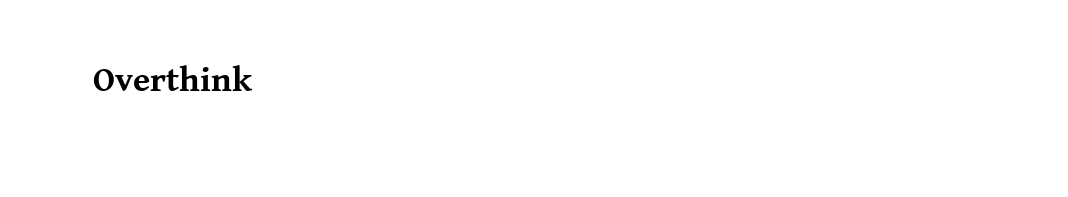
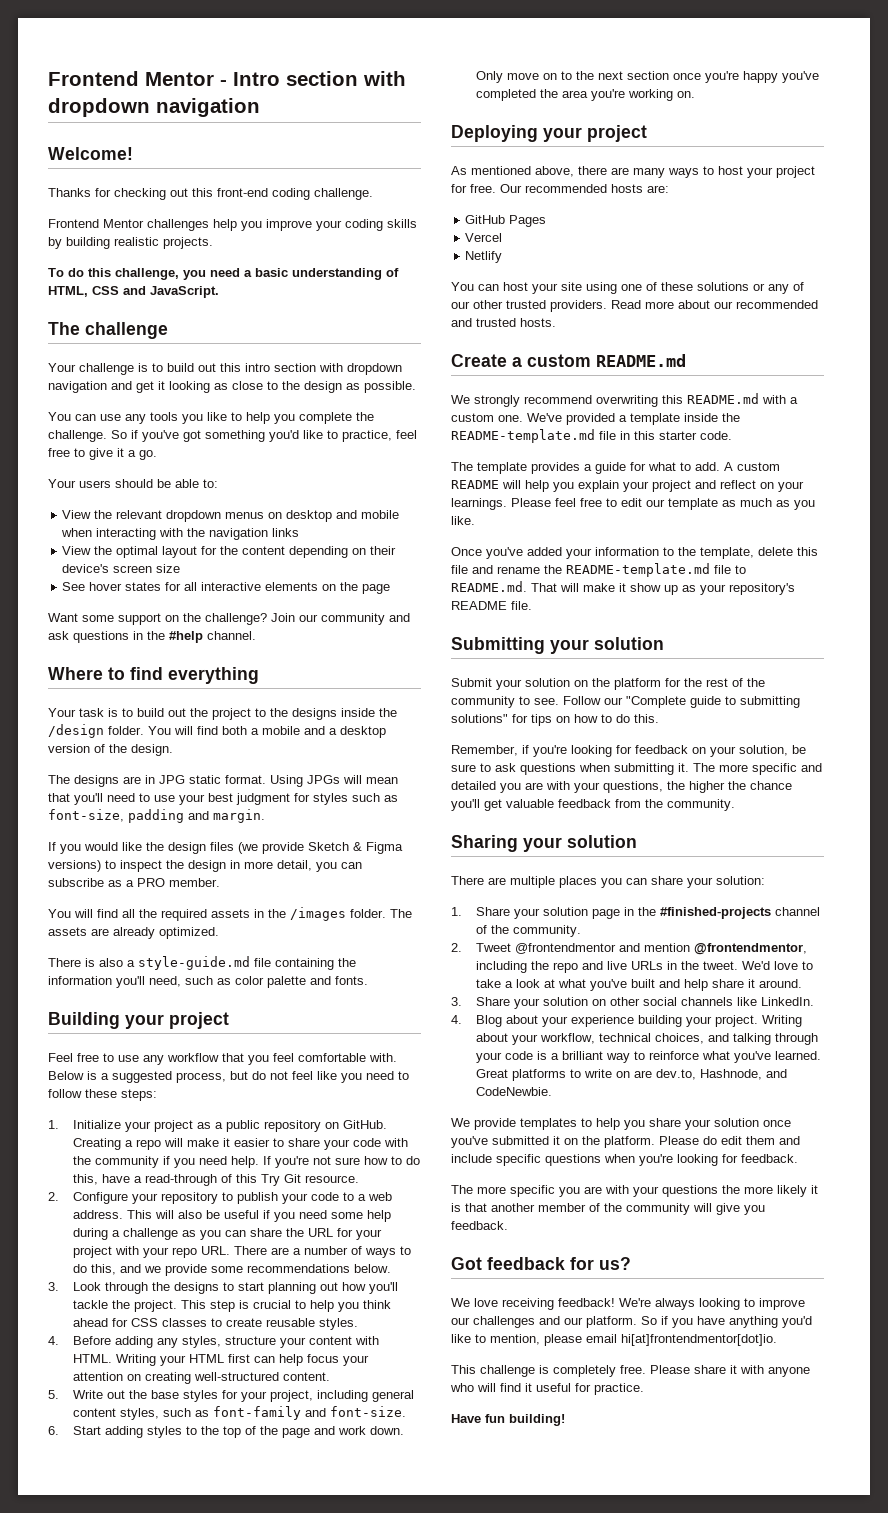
- Overthink
+ Frontend Mentor - Intro section with dropdown navigation
+ Welcome!
+ Thanks for checking out this front-end coding challenge.
+ Frontend Mentor challenges help you improve your coding skills by building realistic projects.
+ To do this challenge, you need a basic understanding of HTML, CSS and JavaScript.
+ The challenge
+ Your challenge is to build out this intro section with dropdown navigation and get it looking as close to the design as possible.
+ You can use any tools you like to help you complete the challenge. So if you've got something you'd like to practice, feel free to give it a go.
+ Your users should be able to:
+ View the relevant dropdown menus on desktop and mobile when interacting with the navigation links
+ View the optimal layout for the content depending on their device's screen size
+ See hover states for all interactive elements on the page
+ Want some support on the challenge? Join our community and ask questions in the #help channel.
+ Where to find everything
+ Your task is to build out the project to the designs inside the /design folder. You will find both a mobile and a desktop version of the design.
+ The designs are in JPG static format. Using JPGs will mean that you'll need to use your best judgment for styles such as font-size, padding and margin.
+ If you would like the design files (we provide Sketch & Figma versions) to inspect the design in more detail, you can subscribe as a PRO member.
+ You will find all the required assets in the /images folder. The assets are already optimized.
+ There is also a style-guide.md file containing the information you'll need, such as color palette and fonts.
+ Building your project
+ Feel free to use any workflow that you feel comfortable with. Below is a suggested process, but do not feel like you need to follow these steps:
+ 1. Initialize your project as a public repository on GitHub. Creating a repo will make it easier to share your code with the community if you need help. If you're not sure how to do this, have a read-through of this Try Git resource.
+ 2. Configure your repository to publish your code to a web address. This will also be useful if you need some help during a challenge as you can share the URL for your project with your repo URL. There are a number of ways to do this, and we provide some recommendations below.
+ 3. Look through the designs to start planning out how you'll tackle the project. This step is crucial to help you think ahead for CSS classes to create reusable styles.
+ 4. Before adding any styles, structure your content with HTML. Writing your HTML first can help focus your attention on creating well-structured content.
+ 5. Write out the base styles for your project, including general content styles, such as font-family and font-size.
+ 6. Start adding styles to the top of the page and work down. Only move on to the next section once you're happy you've completed the area you're working on.
+ Deploying your project
+ As mentioned above, there are many ways to host your project for free. Our recommended hosts are:
+ GitHub Pages
+ Vercel
+ Netlify
+ You can host your site using one of these solutions or any of our other trusted providers. Read more about our recommended and trusted hosts.
+ Create a custom README.md
+ We strongly recommend overwriting this README.md with a custom one. We've provided a template inside the README-template.md file in this starter code.
+ The template provides a guide for what to add. A custom README will help you explain your project and reflect on your learnings. Please feel free to edit our template as much as you like.
+ Once you've added your information to the template, delete this file and rename the README-template.md file to README.md. That will make it show up as your repository's README file.
+ Submitting your solution
+ Submit your solution on the platform for the rest of the community to see. Follow our "Complete guide to submitting solutions" for tips on how to do this.
+ Remember, if you're looking for feedback on your solution, be sure to ask questions when submitting it. The more specific and detailed you are with your questions, the higher the chance you'll get valuable feedback from the community.
+ Sharing your solution
+ There are multiple places you can share your solution:
+ 1. Share your solution page in the #finished-projects channel of the community.
+ 2. Tweet @frontendmentor and mention @frontendmentor, including the repo and live URLs in the tweet. We'd love to take a look at what you've built and help share it around.
+ 3. Share your solution on other social channels like LinkedIn.
+ 4. Blog about your experience building your project. Writing about your workflow, technical choices, and talking through your code is a brilliant way to reinforce what you've learned. Great platforms to write on are dev.to, Hashnode, and CodeNewbie.
+ We provide templates to help you share your solution once you've submitted it on the platform. Please do edit them and include specific questions when you're looking for feedback.
+ The more specific you are with your questions the more likely it is that another member of the community will give you feedback.
+ Got feedback for us?
+ We love receiving feedback! We're always looking to improve our challenges and our platform. So if you have anything you'd like to mention, please email hi[at]frontendmentor[dot]io.
+ This challenge is completely free. Please share it with anyone who will find it useful for practice.
+ Have fun building!

